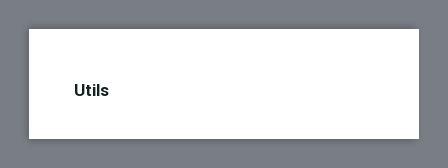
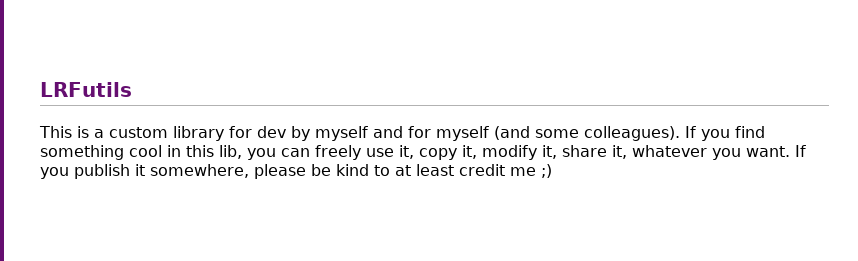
- Utils
+ LRFutils
+ This is a custom library for dev by myself and for myself (and some colleagues). If you find something cool in this lib, you can freely use it, copy it, modify it, share it, whatever you want. If you publish it somewhere, please be kind to at least credit me ;)

